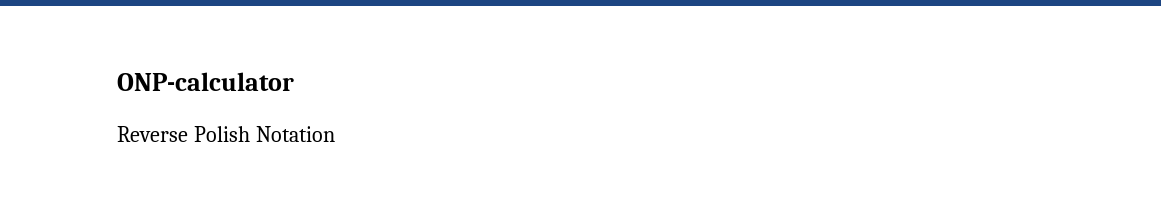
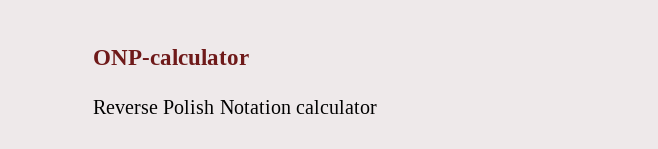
- Reverse Polish Notation
+ Reverse Polish Notation calculator

